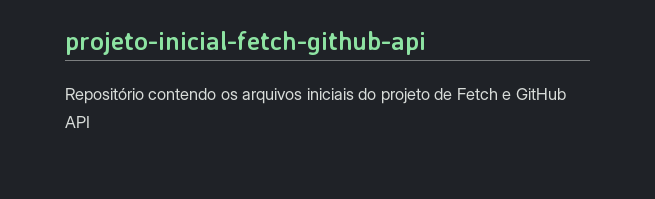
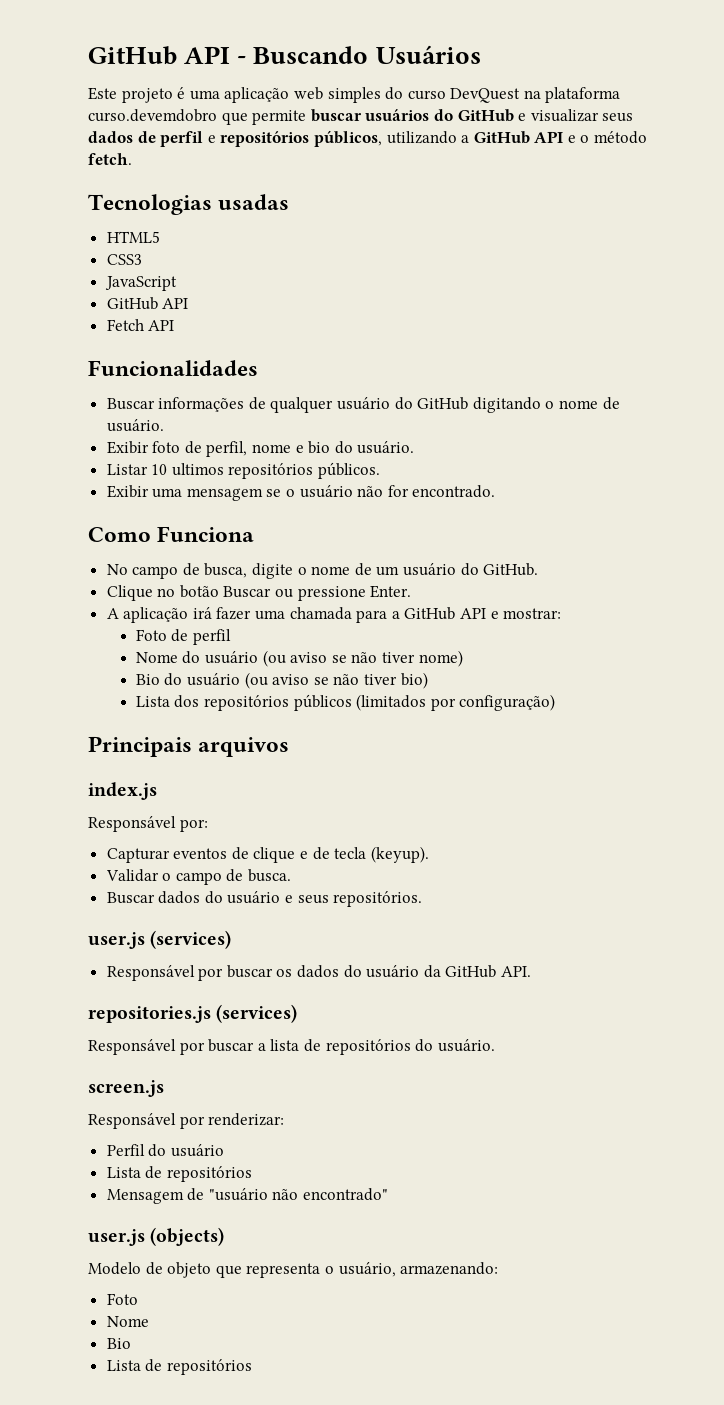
- projeto-inicial-fetch-github-api
- Repositório contendo os arquivos iniciais do projeto de Fetch e GitHub API
+ GitHub API - Buscando Usuários
+ Este projeto é uma aplicação web simples do curso DevQuest na plataforma curso.devemdobro que permite buscar usuários do GitHub e visualizar seus dados de perfil e repositórios públicos, utilizando a GitHub API e o método fetch.
+ Tecnologias usadas
+ HTML5
+ CSS3
+ JavaScript
+ GitHub API
+ Fetch API
+ Funcionalidades
+ Buscar informações de qualquer usuário do GitHub digitando o nome de usuário.
+ Exibir foto de perfil, nome e bio do usuário.
+ Listar 10 ultimos repositórios públicos.
+ Exibir uma mensagem se o usuário não for encontrado.
+ Como Funciona
+ No campo de busca, digite o nome de um usuário do GitHub.
+ Clique no botão Buscar ou pressione Enter.
+ A aplicação irá fazer uma chamada para a GitHub API e mostrar:
+ Foto de perfil
+ Nome do usuário (ou aviso se não tiver nome)
+ Bio do usuário (ou aviso se não tiver bio)
+ Lista dos repositórios públicos (limitados por configuração)
+ Principais arquivos
+ index.js
+ Responsável por:
+ Capturar eventos de clique e de tecla (keyup).
+ Validar o campo de busca.
+ Buscar dados do usuário e seus repositórios.
+ user.js (services)
+ Responsável por buscar os dados do usuário da GitHub API.
+ repositories.js (services)
+ Responsável por buscar a lista de repositórios do usuário.
+ screen.js
+ Responsável por renderizar:
+ Perfil do usuário
+ Lista de repositórios
+ Mensagem de "usuário não encontrado"
+ user.js (objects)
+ Modelo de objeto que representa o usuário, armazenando:
+ Foto
+ Nome
+ Bio
+ Lista de repositórios

